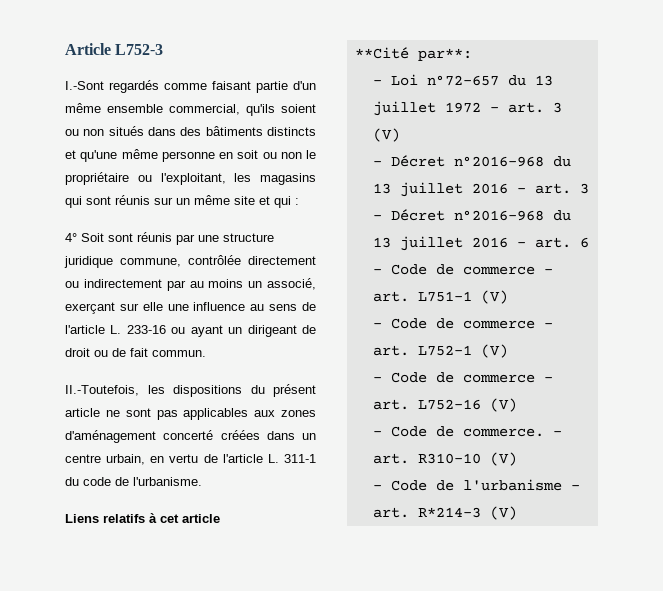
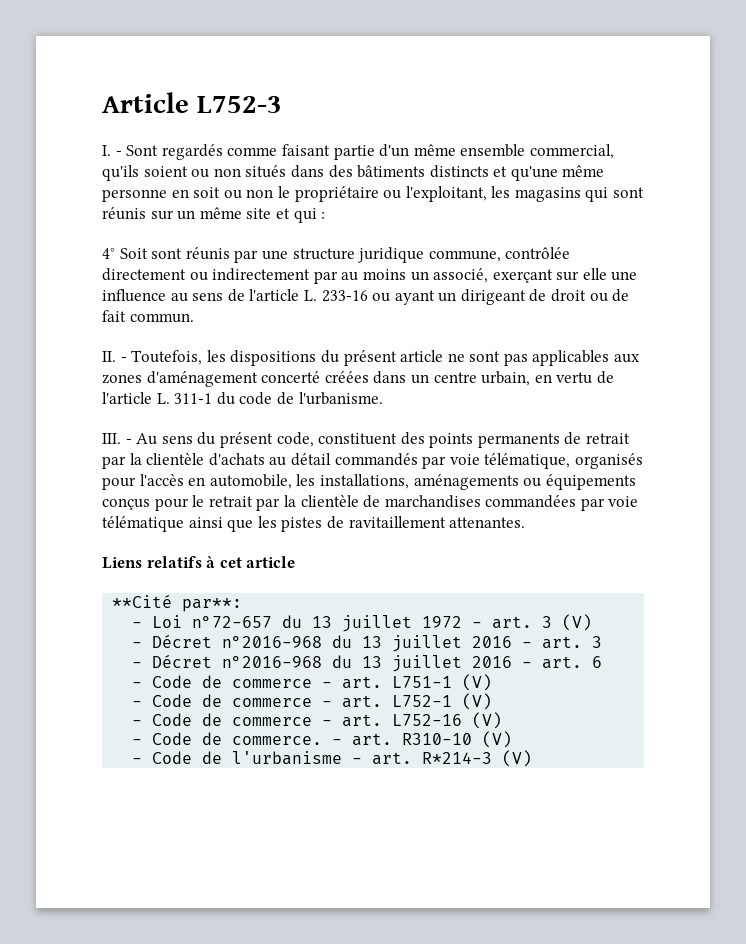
- I.-Sont regardés comme faisant partie d'un même ensemble commercial, qu'ils soient ou non situés dans des bâtiments distincts et qu'une même personne en soit ou non le propriétaire ou l'exploitant, les magasins qui sont réunis sur un même site et qui :
+ I. - Sont regardés comme faisant partie d'un même ensemble commercial, qu'ils soient ou non situés dans des bâtiments distincts et qu'une même personne en soit ou non le propriétaire ou l'exploitant, les magasins qui sont réunis sur un même site et qui :
- II.-Toutefois, les dispositions du présent article ne sont pas applicables aux zones d'aménagement concerté créées dans un centre urbain, en vertu de l'article L. 311-1 du code de l'urbanisme.
+ II. - Toutefois, les dispositions du présent article ne sont pas applicables aux zones d'aménagement concerté créées dans un centre urbain, en vertu de l'article L. 311-1 du code de l'urbanisme.
+ III. - Au sens du présent code, constituent des points permanents de retrait par la clientèle d'achats au détail commandés par voie télématique, organisés pour l'accès en automobile, les installations, aménagements ou équipements conçus pour le retrait par la clientèle de marchandises commandées par voie télématique ainsi que les pistes de ravitaillement attenantes.

